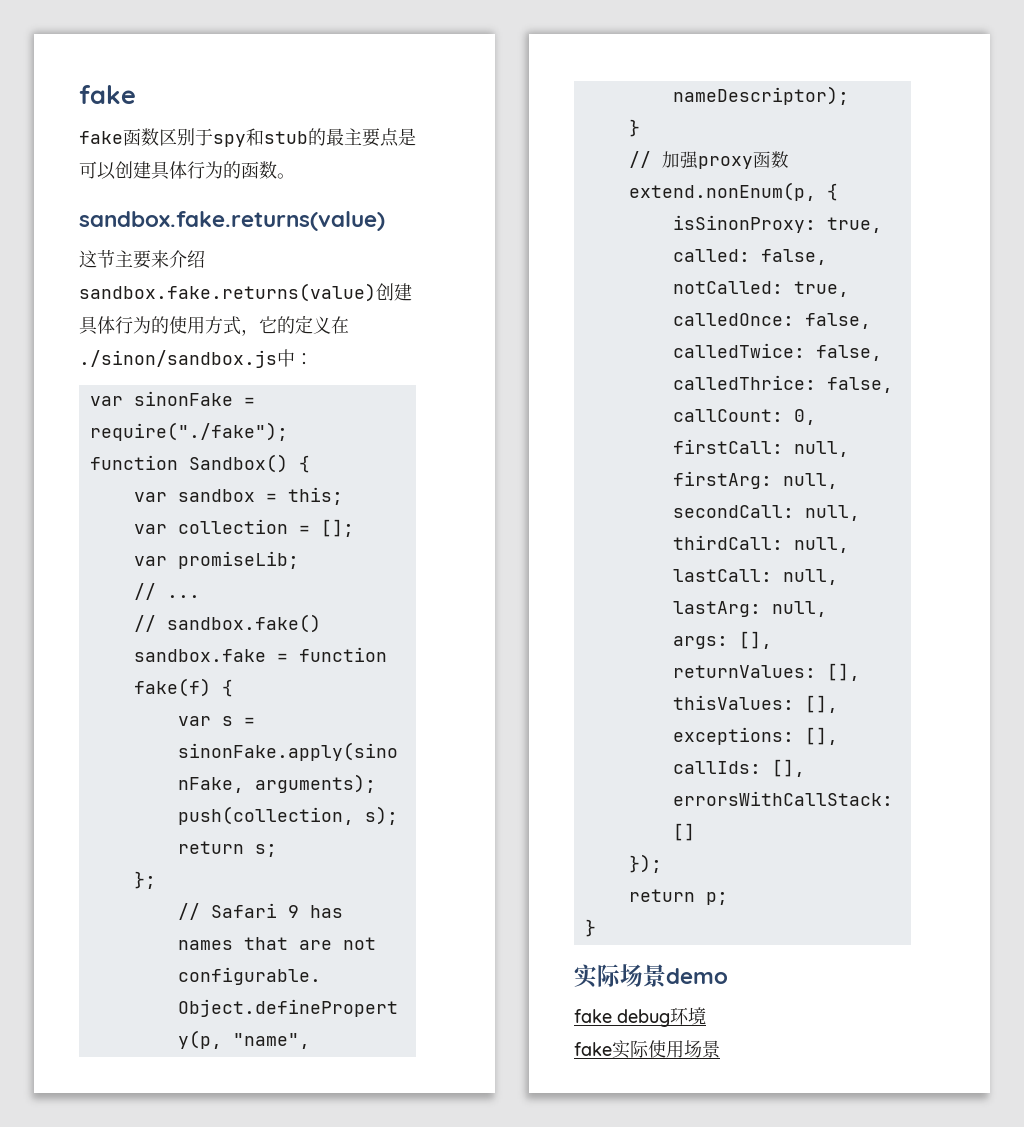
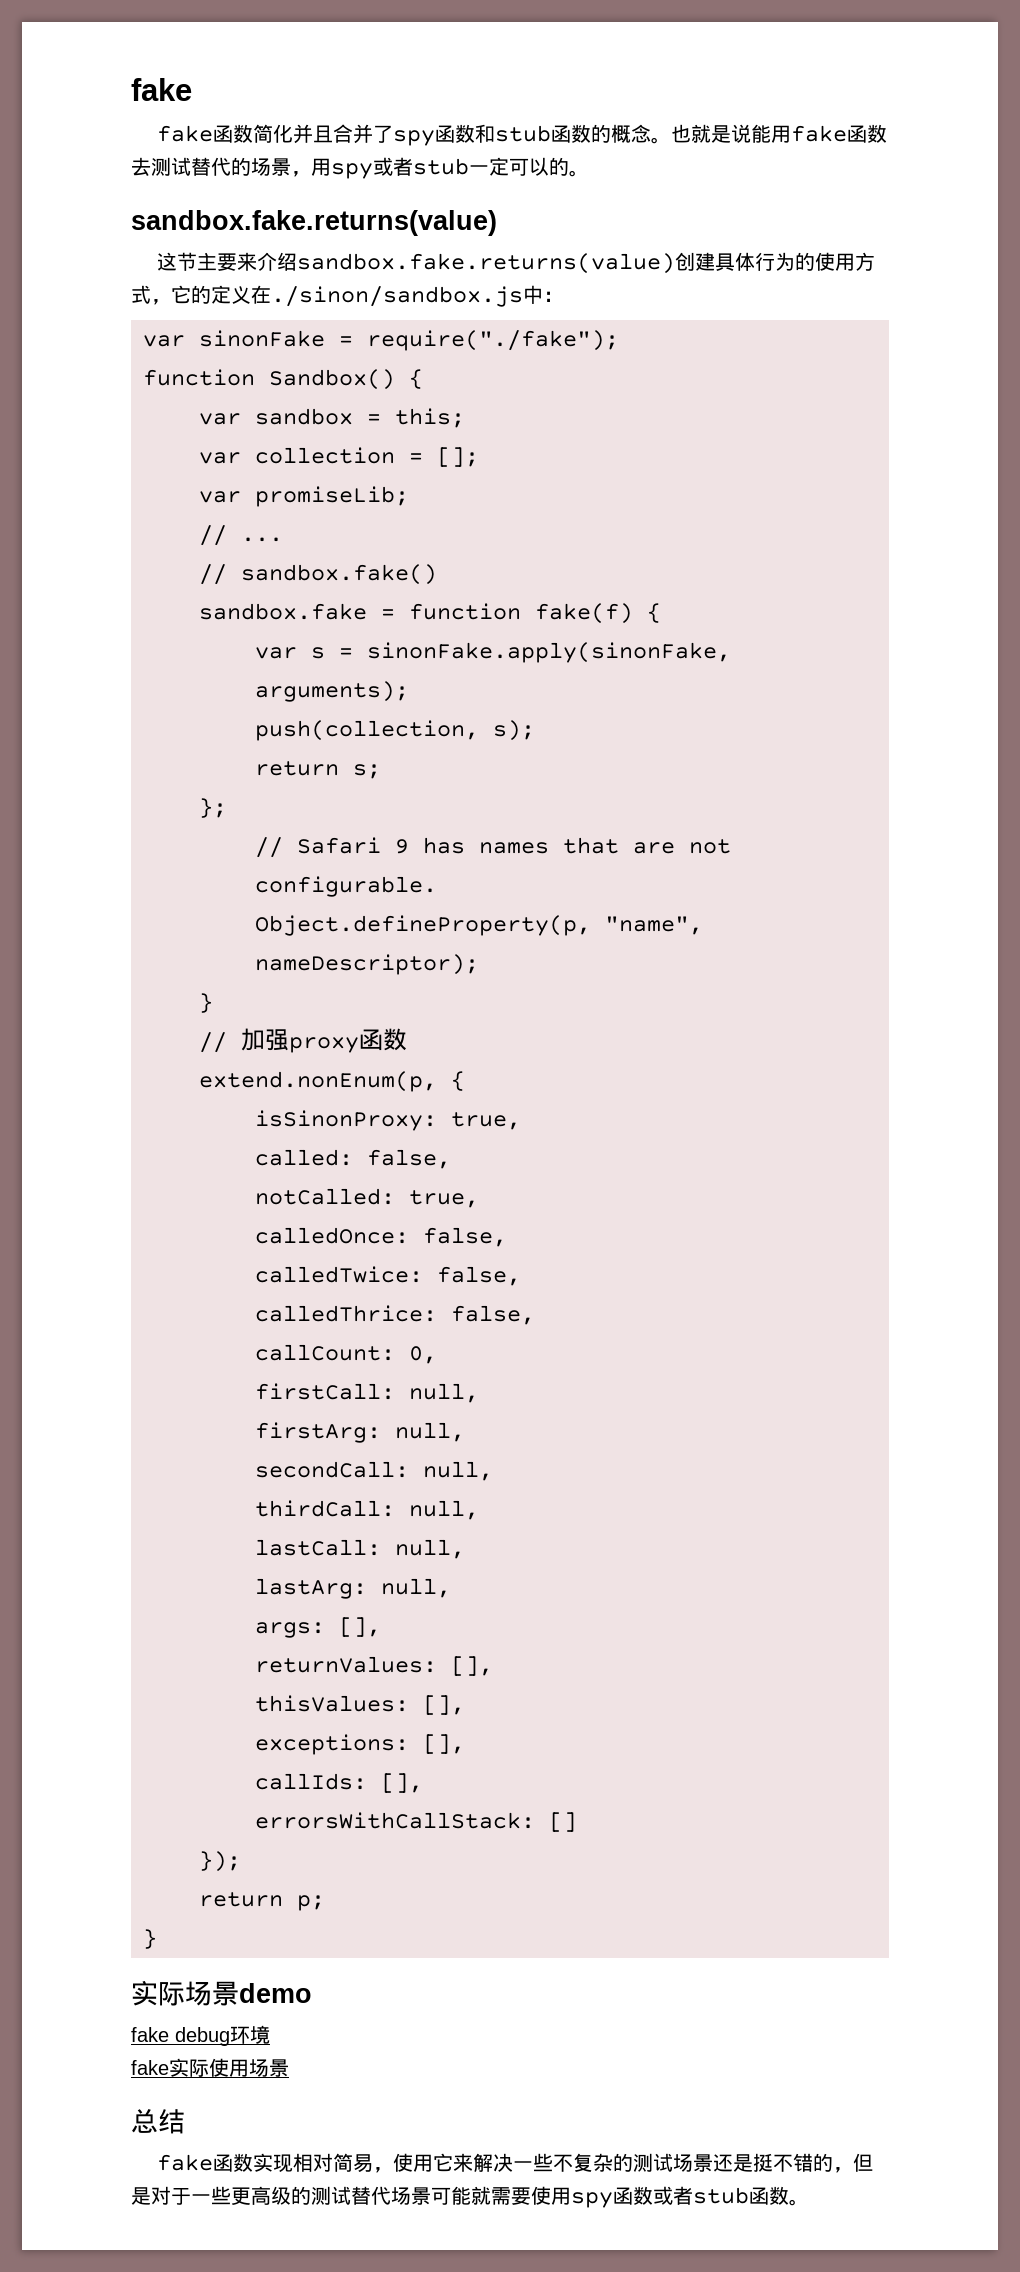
- fake函数区别于spy和stub的最主要点是可以创建具体行为的函数。
+ fake函数简化并且合并了spy函数和stub函数的概念。也就是说能用fake函数去测试替代的场景，用spy或者stub一定可以的。
+ 总结
+ fake函数实现相对简易，使用它来解决一些不复杂的测试场景还是挺不错的，但是对于一些更高级的测试替代场景可能就需要使用spy函数或者stub函数。

